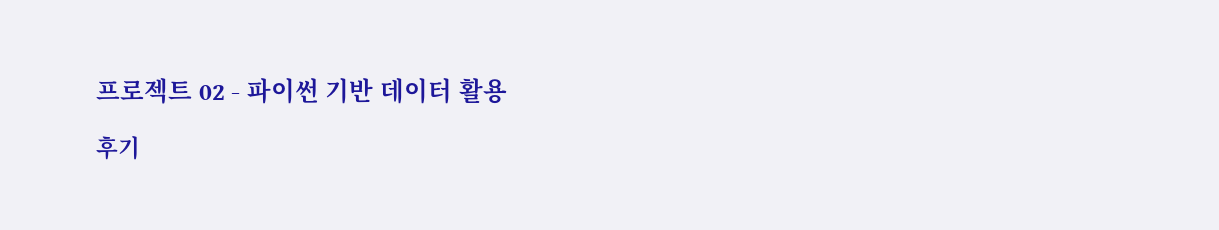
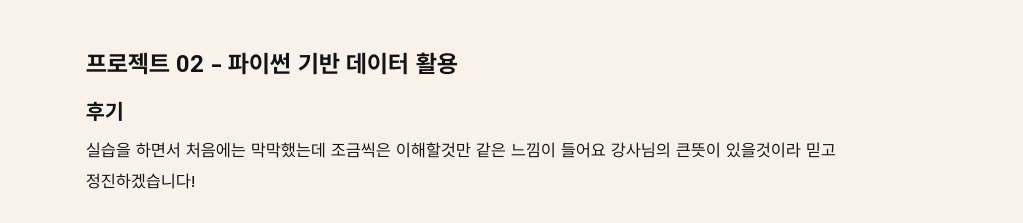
+ 실습을 하면서 처음에는 막막했는데 조금씩은 이해할것만 같은 느낌이 들어요 강사님의 큰뜻이 있을것이라 믿고 정진하겠습니다!

